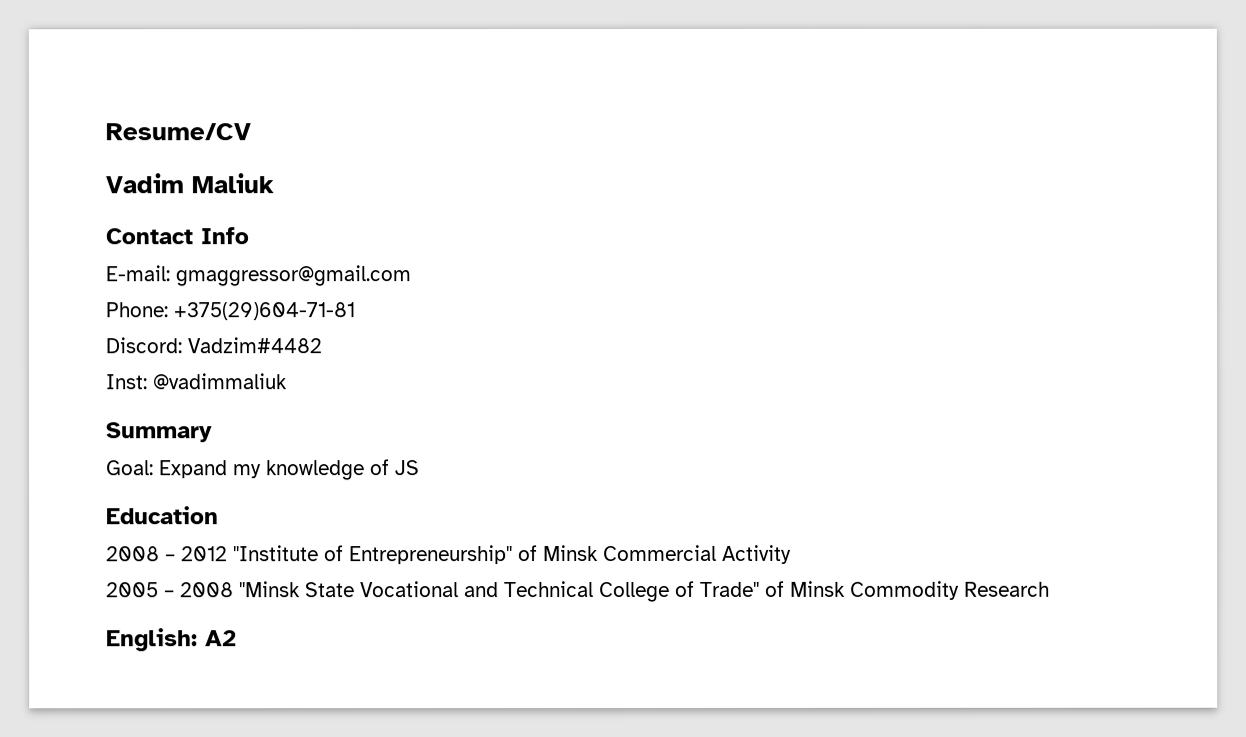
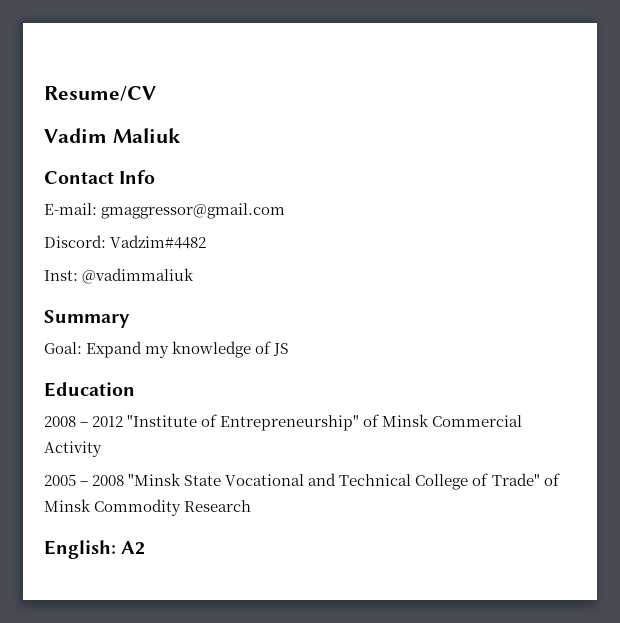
- Phone: +375(29)604-71-81

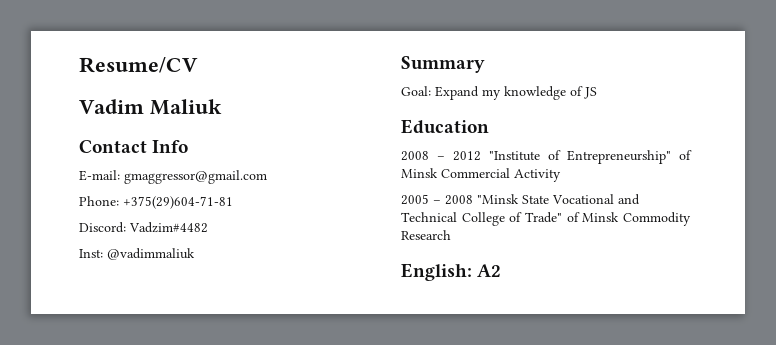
+ Phone: +375(29)604-71-81

